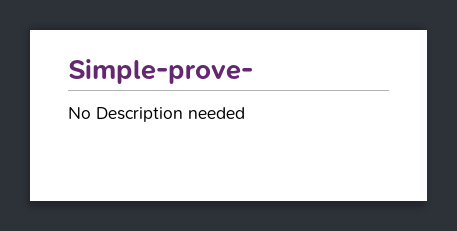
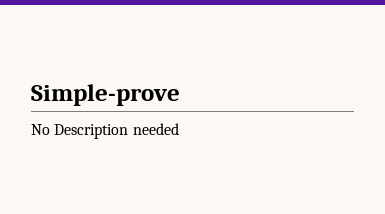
- Simple-prove-
+ Simple-prove

